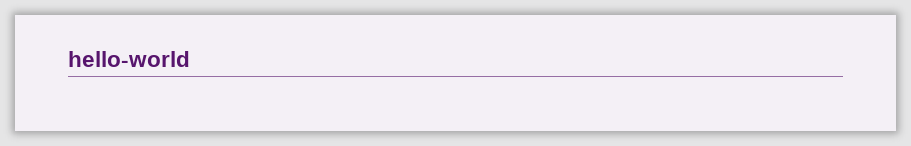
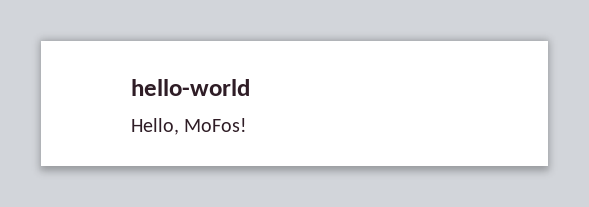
+ Hello, MoFos!

